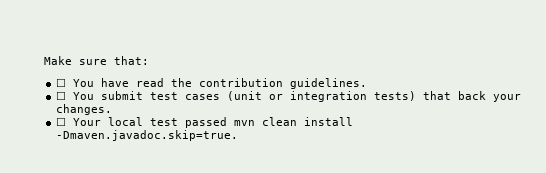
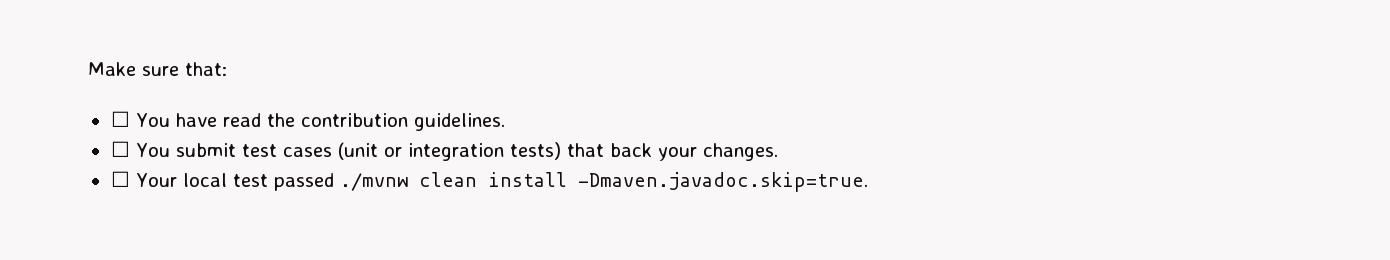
- ☐ Your local test passed mvn clean install -Dmaven.javadoc.skip=true.
+ ☐ Your local test passed ./mvnw clean install -Dmaven.javadoc.skip=true.

